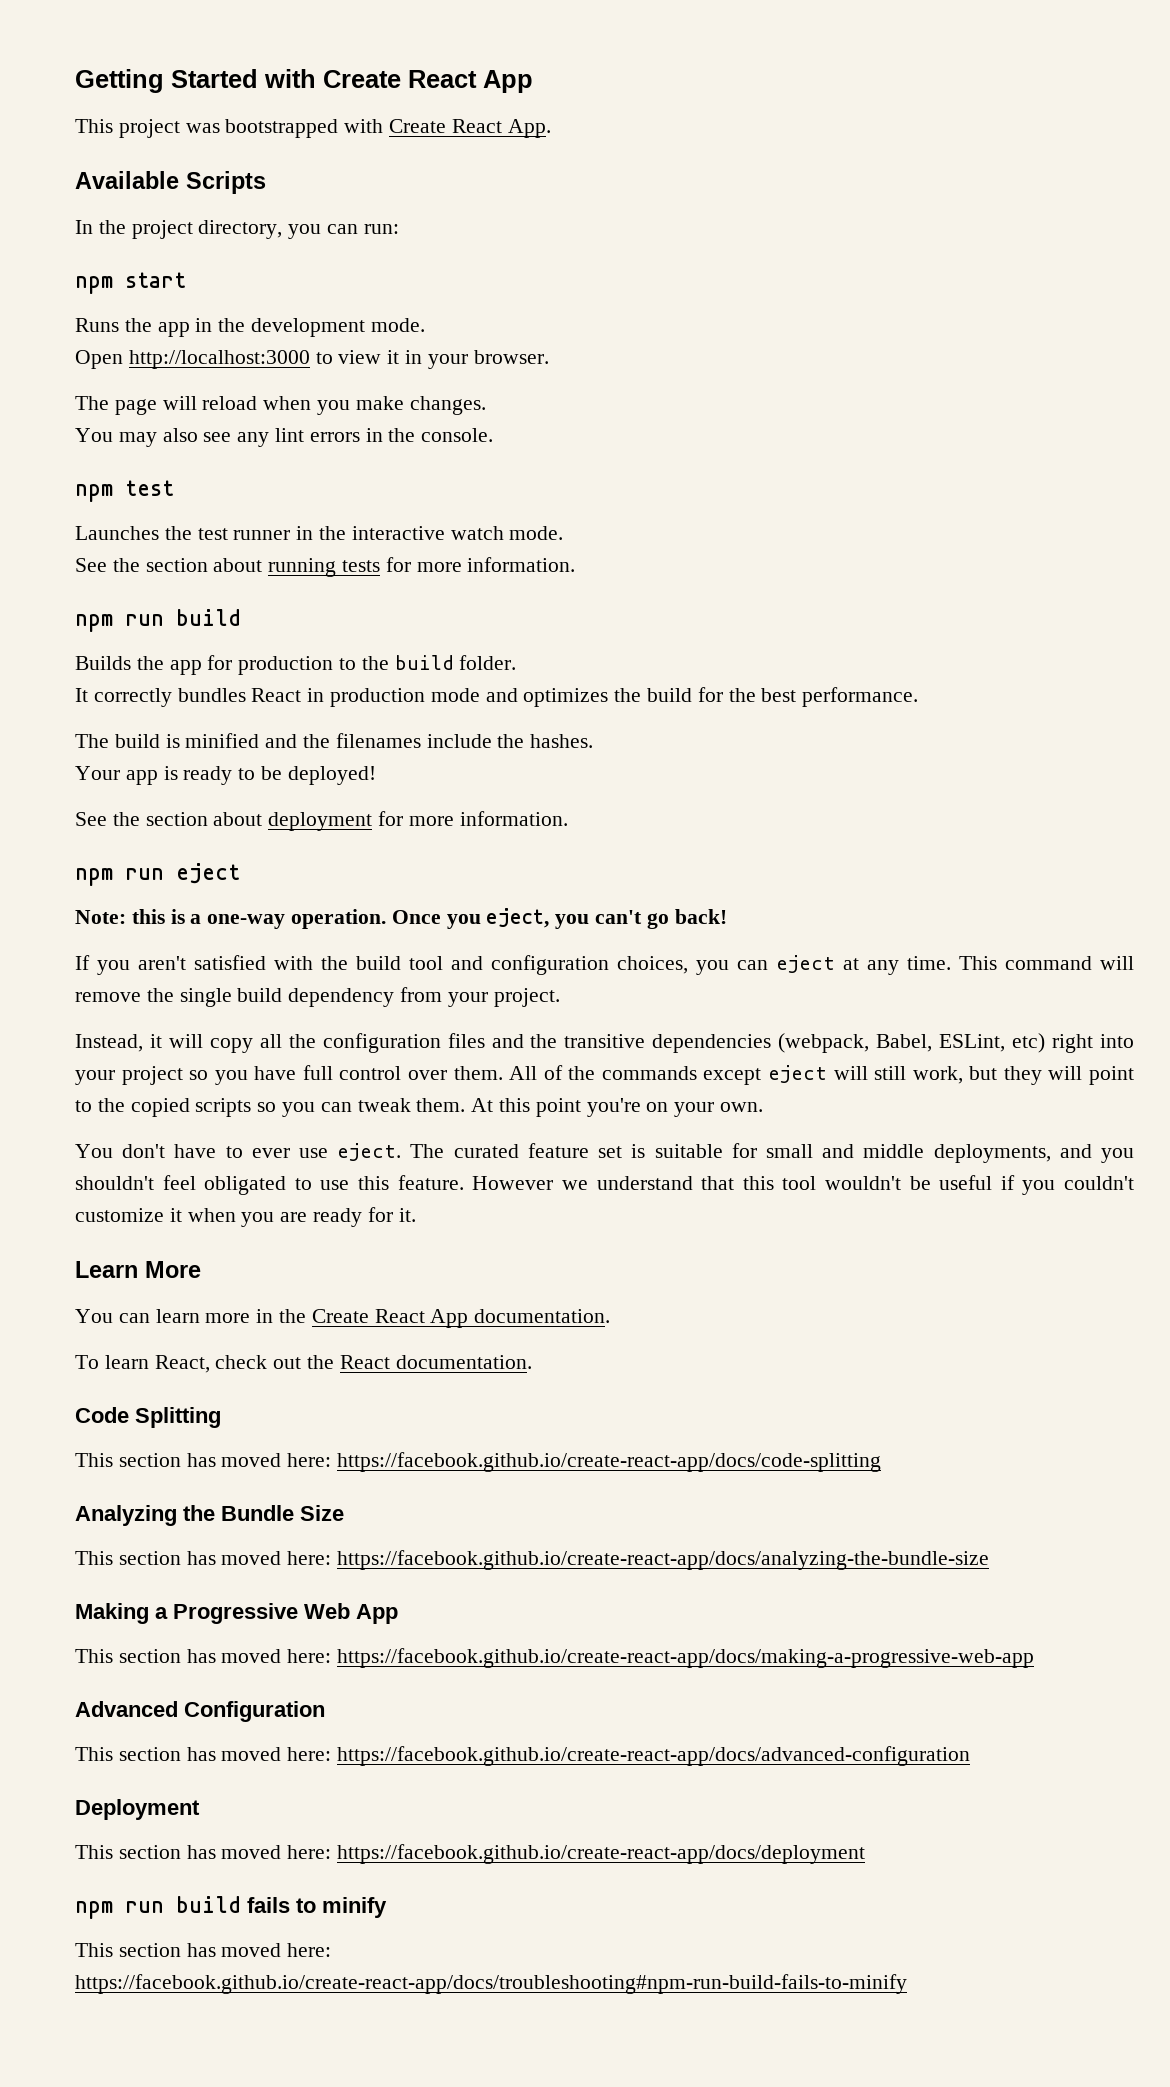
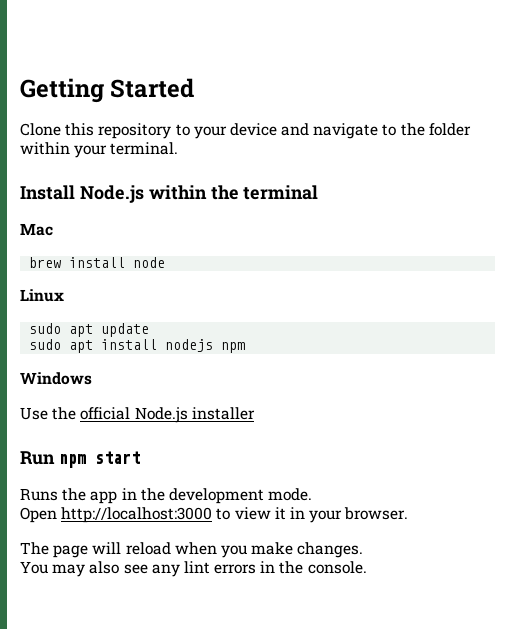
- Getting Started with Create React App
- This project was bootstrapped with Create React App.
- Available Scripts
- In the project directory, you can run:
- npm start
+ Getting Started
+ Clone this repository to your device and navigate to the folder within your terminal.
+ Install Node.js within the terminal
+ Mac
+ brew install node
+ Linux
+ sudo apt update
+ sudo apt install nodejs npm
+ Windows
+ Use the official Node.js installer
+ Run npm start
- npm test
- Launches the test runner in the interactive watch mode.
- See the section about running tests for more information.
- npm run build
- Builds the app for production to the build folder.
- It correctly bundles React in production mode and optimizes the build for the best performance.
- The build is minified and the filenames include the hashes.
- Your app is ready to be deployed!
- See the section about deployment for more information.
- npm run eject
- Note: this is a one-way operation. Once you eject, you can't go back!
- If you aren't satisfied with the build tool and configuration choices, you can eject at any time. This command will remove the single build dependency from your project.
- Instead, it will copy all the configuration files and the transitive dependencies (webpack, Babel, ESLint, etc) right into your project so you have full control over them. All of the commands except eject will still work, but they will point to the copied scripts so you can tweak them. At this point you're on your own.
- You don't have to ever use eject. The curated feature set is suitable for small and middle deployments, and you shouldn't feel obligated to use this feature. However we understand that this tool wouldn't be useful if you couldn't customize it when you are ready for it.
- Learn More
- You can learn more in the Create React App documentation.
- To learn React, check out the React documentation.
- Code Splitting
- This section has moved here: https://facebook.github.io/create-react-app/docs/code-splitting
- Analyzing the Bundle Size
- This section has moved here: https://facebook.github.io/create-react-app/docs/analyzing-the-bundle-size
- Making a Progressive Web App
- This section has moved here: https://facebook.github.io/create-react-app/docs/making-a-progressive-web-app
- Advanced Configuration
- This section has moved here: https://facebook.github.io/create-react-app/docs/advanced-configuration
- Deployment
- This section has moved here: https://facebook.github.io/create-react-app/docs/deployment
- npm run build fails to minify
- This section has moved here: https://facebook.github.io/create-react-app/docs/troubleshooting#npm-run-build-fails-to-minify

